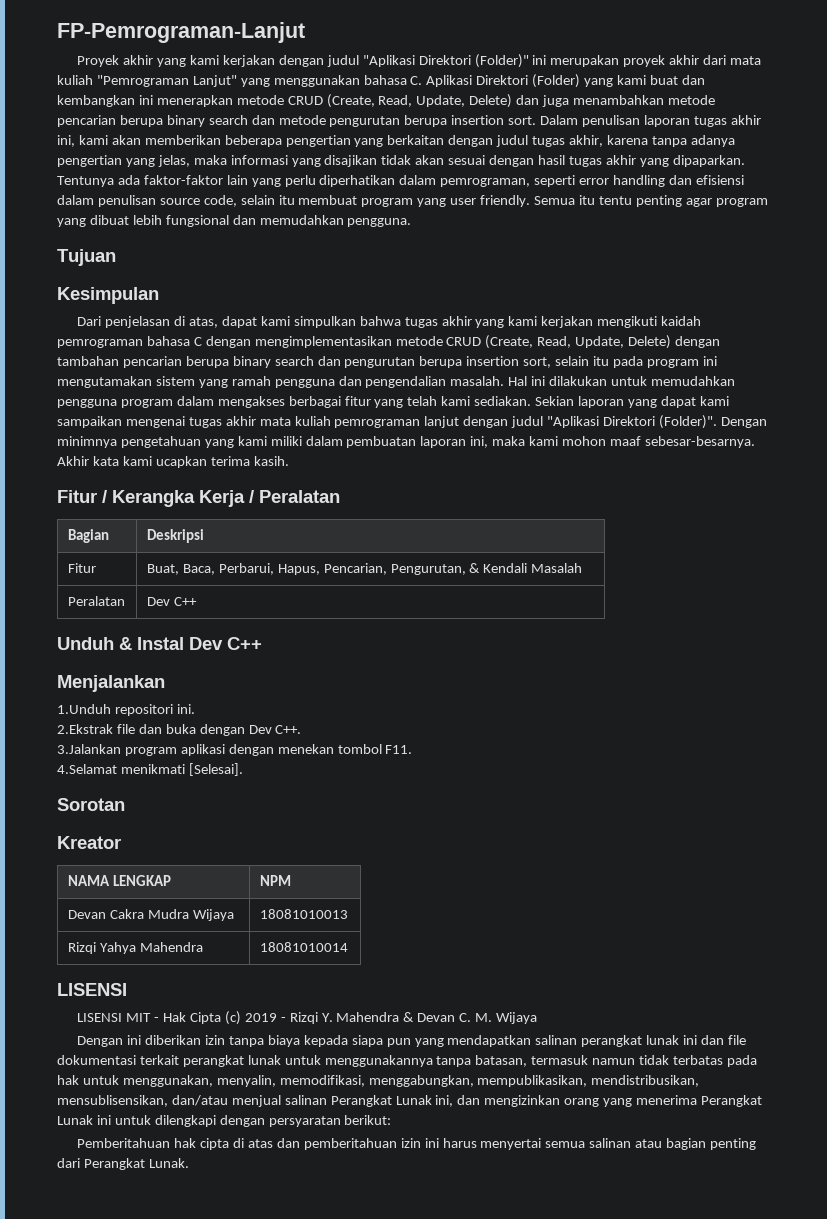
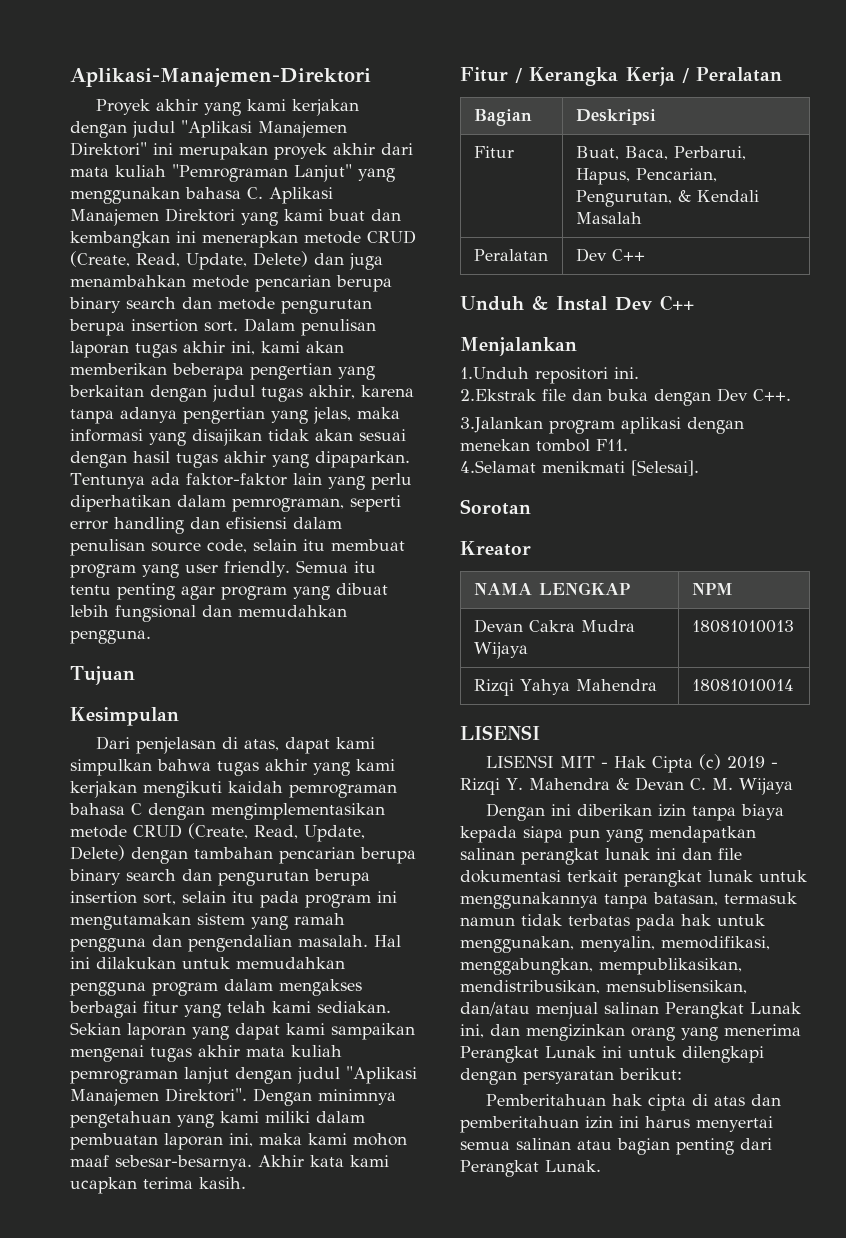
- FP-Pemrograman-Lanjut
+ Aplikasi-Manajemen-Direktori
- Proyek akhir yang kami kerjakan dengan judul "Aplikasi Direktori (Folder)" ini merupakan proyek akhir dari mata kuliah "Pemrograman Lanjut" yang menggunakan bahasa C. Aplikasi Direktori (Folder) yang kami buat dan kembangkan ini menerapkan metode CRUD (Create, Read, Update, Delete) dan juga menambahkan metode pencarian berupa binary search dan metode pengurutan berupa insertion sort.
+ Proyek akhir yang kami kerjakan dengan judul "Aplikasi Manajemen Direktori" ini merupakan proyek akhir dari mata kuliah "Pemrograman Lanjut" yang menggunakan bahasa C. Aplikasi Manajemen Direktori yang kami buat dan kembangkan ini menerapkan metode CRUD (Create, Read, Update, Delete) dan juga menambahkan metode pencarian berupa binary search dan metode pengurutan berupa insertion sort.
- Sekian laporan yang dapat kami sampaikan mengenai tugas akhir mata kuliah pemrograman lanjut dengan judul "Aplikasi Direktori (Folder)".
+ Sekian laporan yang dapat kami sampaikan mengenai tugas akhir mata kuliah pemrograman lanjut dengan judul "Aplikasi Manajemen Direktori".

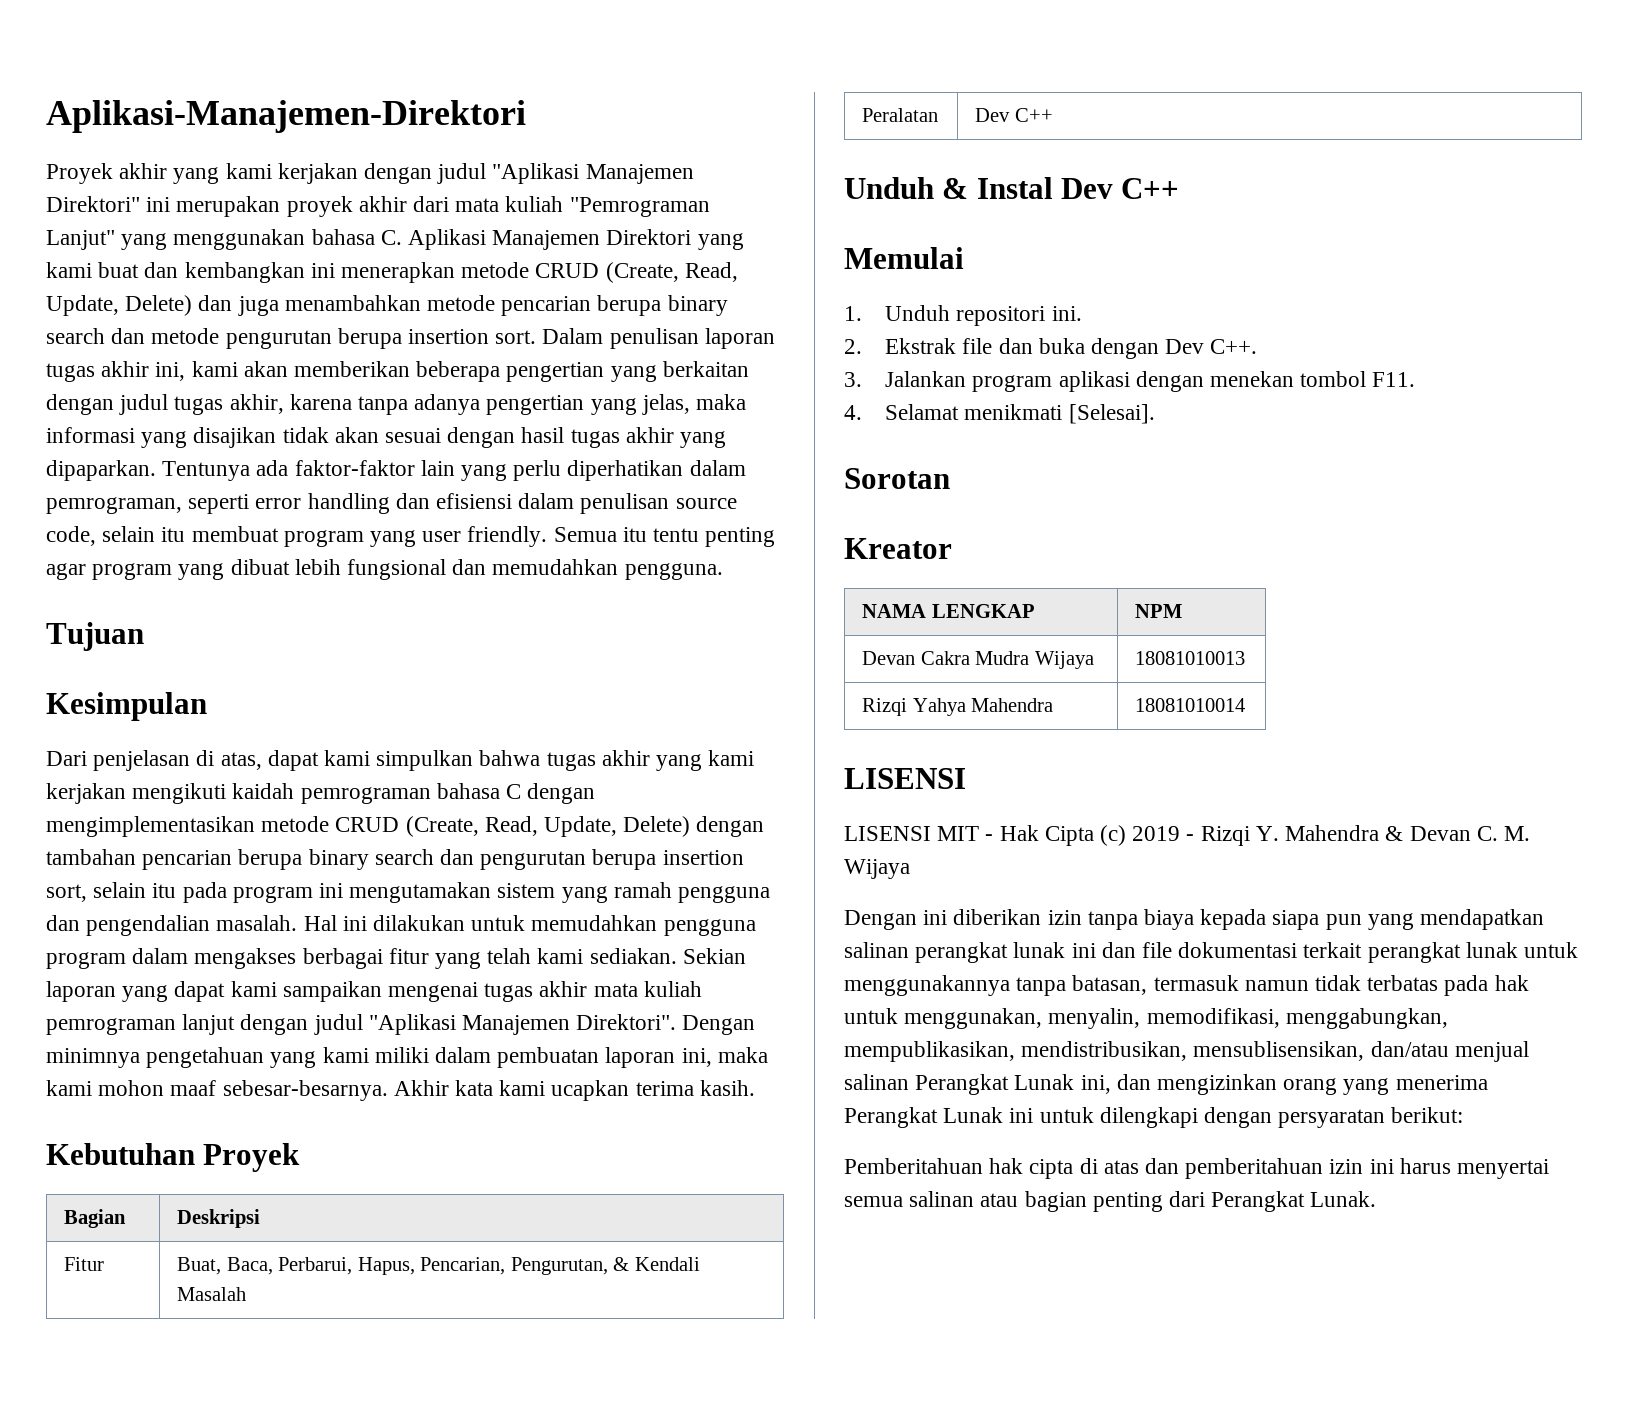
- Fitur / Kerangka Kerja / Peralatan
+ Kebutuhan Proyek
- Menjalankan
- 1.Unduh repositori ini.
+ Memulai
+ 1. Unduh repositori ini.
- 2.Ekstrak file dan buka dengan Dev C++.
+ 2. Ekstrak file dan buka dengan Dev C++.
- 3.Jalankan program aplikasi dengan menekan tombol F11.
+ 3. Jalankan program aplikasi dengan menekan tombol F11.
- 4.Selamat menikmati [Selesai].
+ 4. Selamat menikmati [Selesai].

